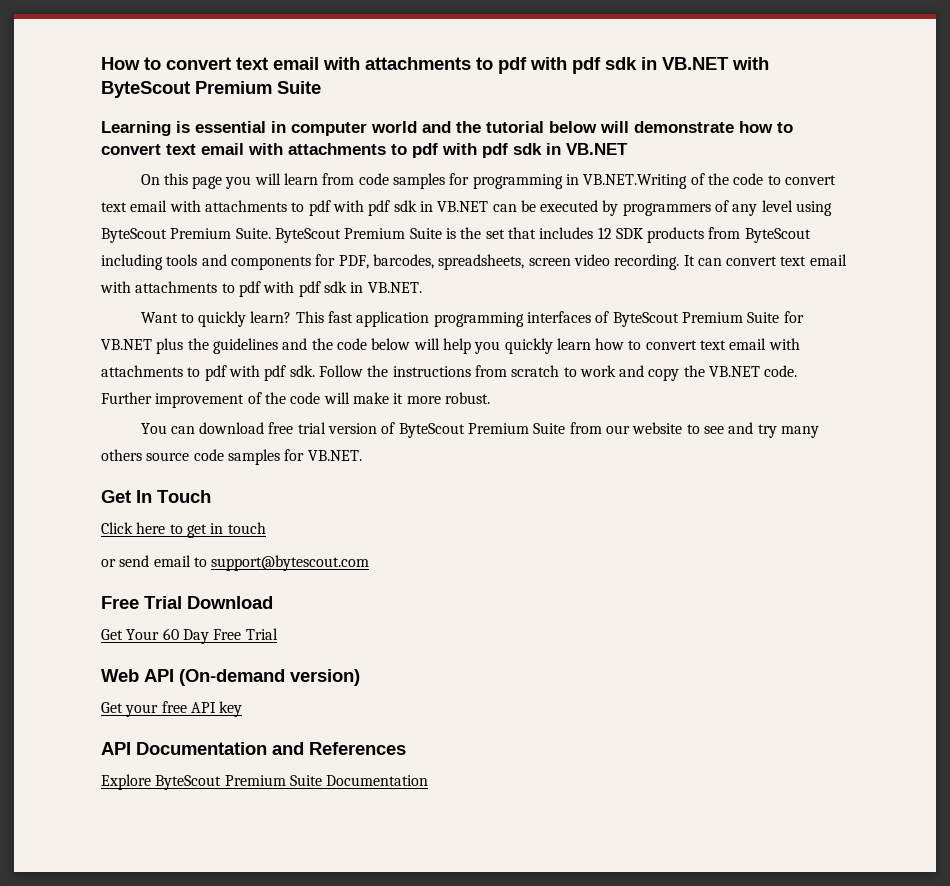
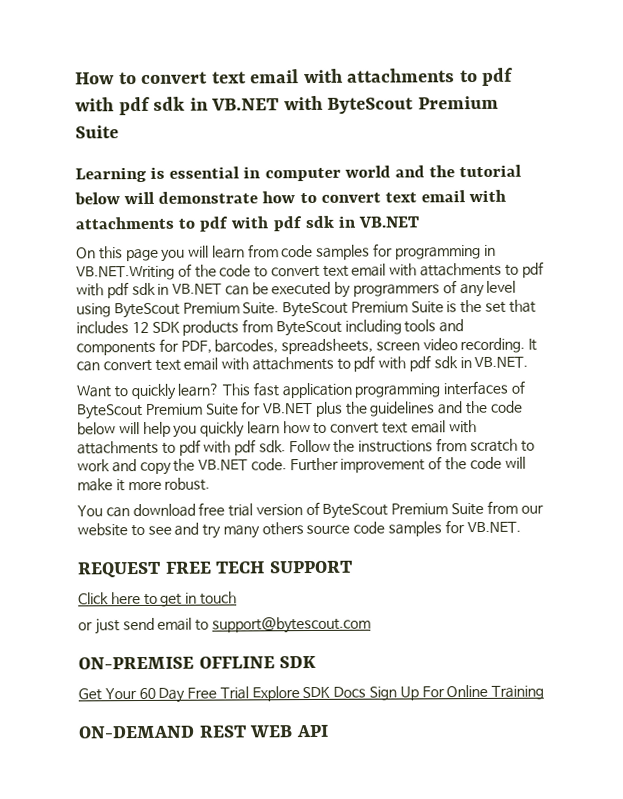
- Get In Touch
+ REQUEST FREE TECH SUPPORT
- or send email to support@bytescout.com
+ or just send email to support@bytescout.com
- Free Trial Download
+ ON-PREMISE OFFLINE SDK
- Get Your 60 Day Free Trial
- Web API (On-demand version)
- Get your free API key
- API Documentation and References
- Explore ByteScout Premium Suite Documentation
+ Get Your 60 Day Free Trial Explore SDK Docs Sign Up For Online Training
+ ON-DEMAND REST WEB API

